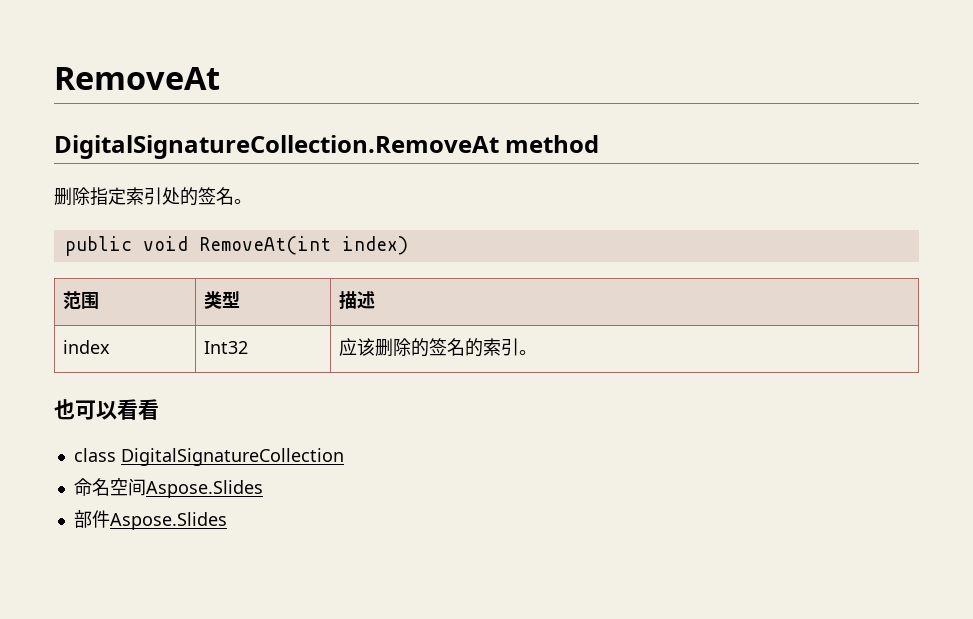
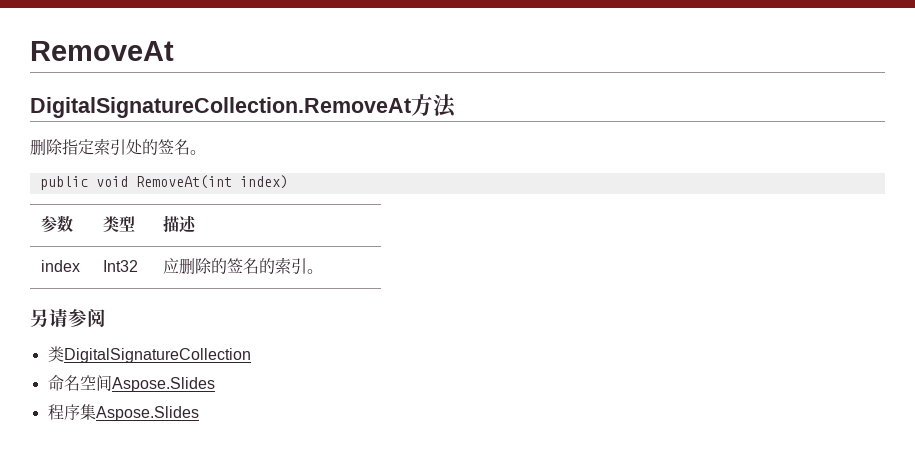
- DigitalSignatureCollection.RemoveAt method
+ DigitalSignatureCollection.RemoveAt方法
- 范围 | 类型 | 描述
+ 参数 | 类型 | 描述
- index | Int32 | 应该删除的签名的索引。
+ index | Int32 | 应删除的签名的索引。
- 也可以看看
- class DigitalSignatureCollection
+ 另请参阅
+ 类DigitalSignatureCollection
- 部件Aspose.Slides
+ 程序集Aspose.Slides

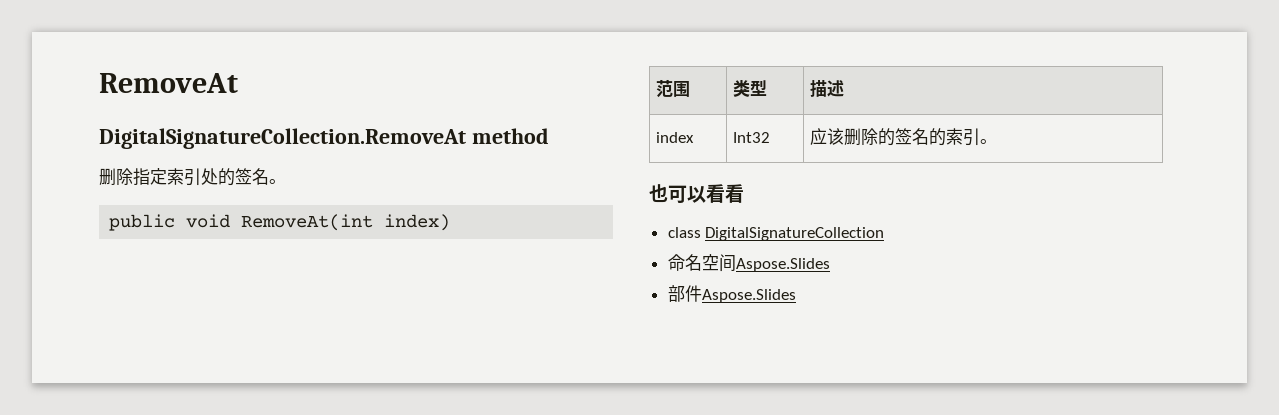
- DigitalSignatureCollection.RemoveAt方法
+ DigitalSignatureCollection.RemoveAt method
- 参数 | 类型 | 描述
+ 范围 | 类型 | 描述
- index | Int32 | 应删除的签名的索引。
+ index | Int32 | 应该删除的签名的索引。
- 另请参阅
- 类DigitalSignatureCollection
+ 也可以看看
+ class DigitalSignatureCollection
- 程序集Aspose.Slides
+ 部件Aspose.Slides

